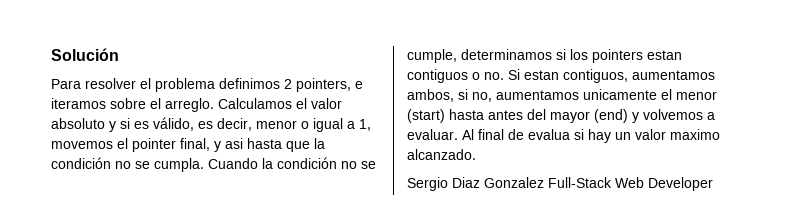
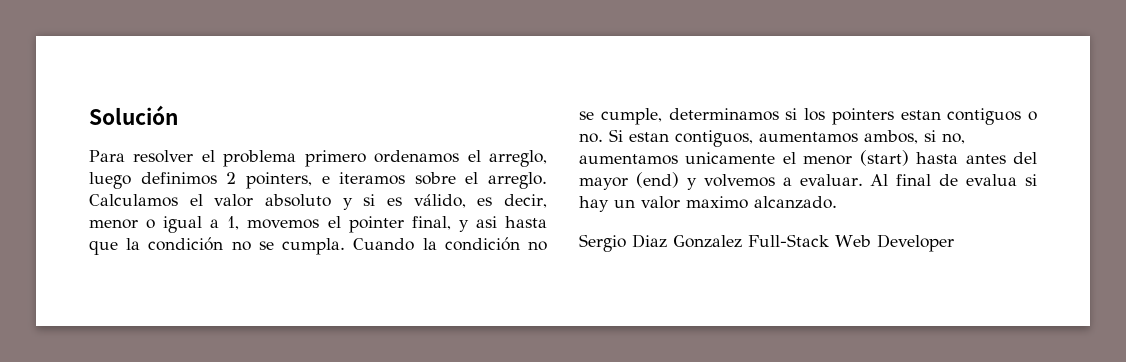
- Para resolver el problema definimos 2 pointers, e iteramos sobre el arreglo.
+ Para resolver el problema primero ordenamos el arreglo, luego definimos 2 pointers, e iteramos sobre el arreglo.

